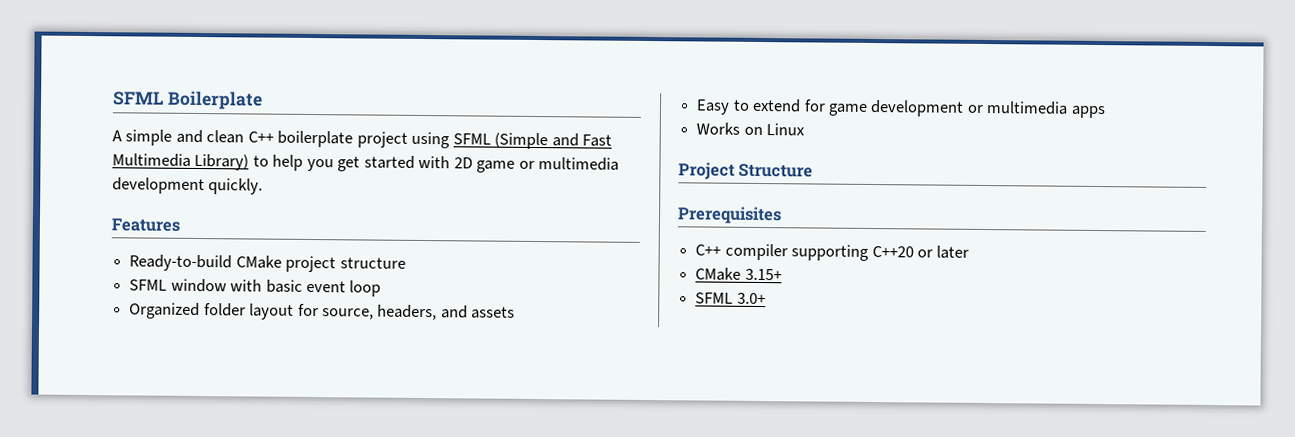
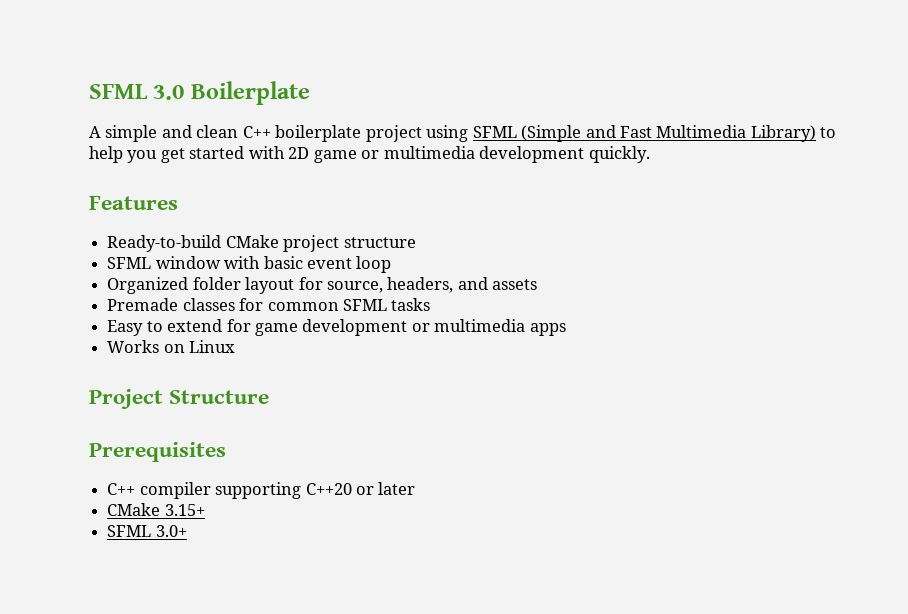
- SFML Boilerplate
+ SFML 3.0 Boilerplate
+ Premade classes for common SFML tasks

